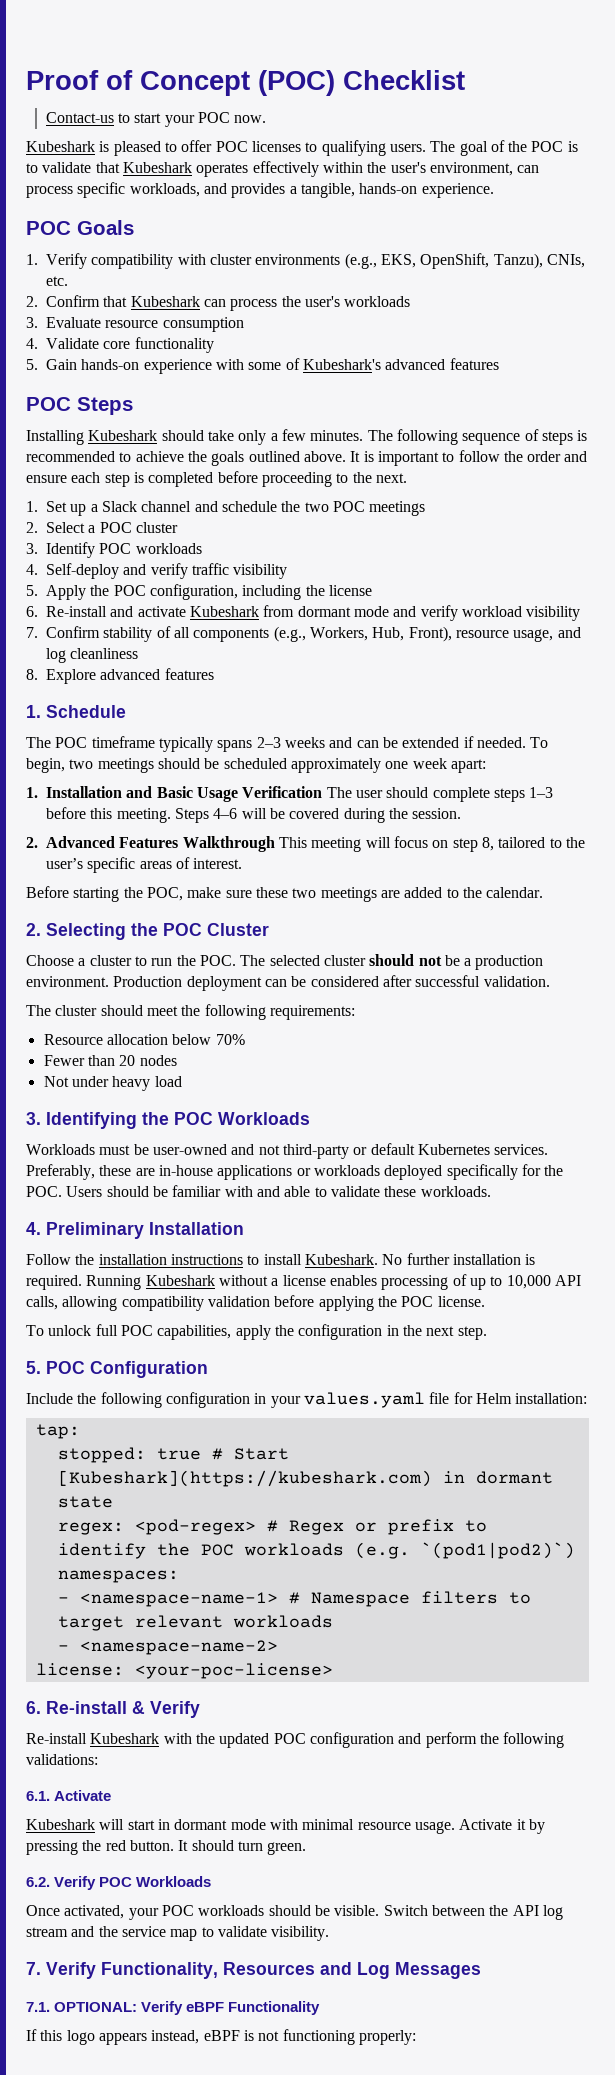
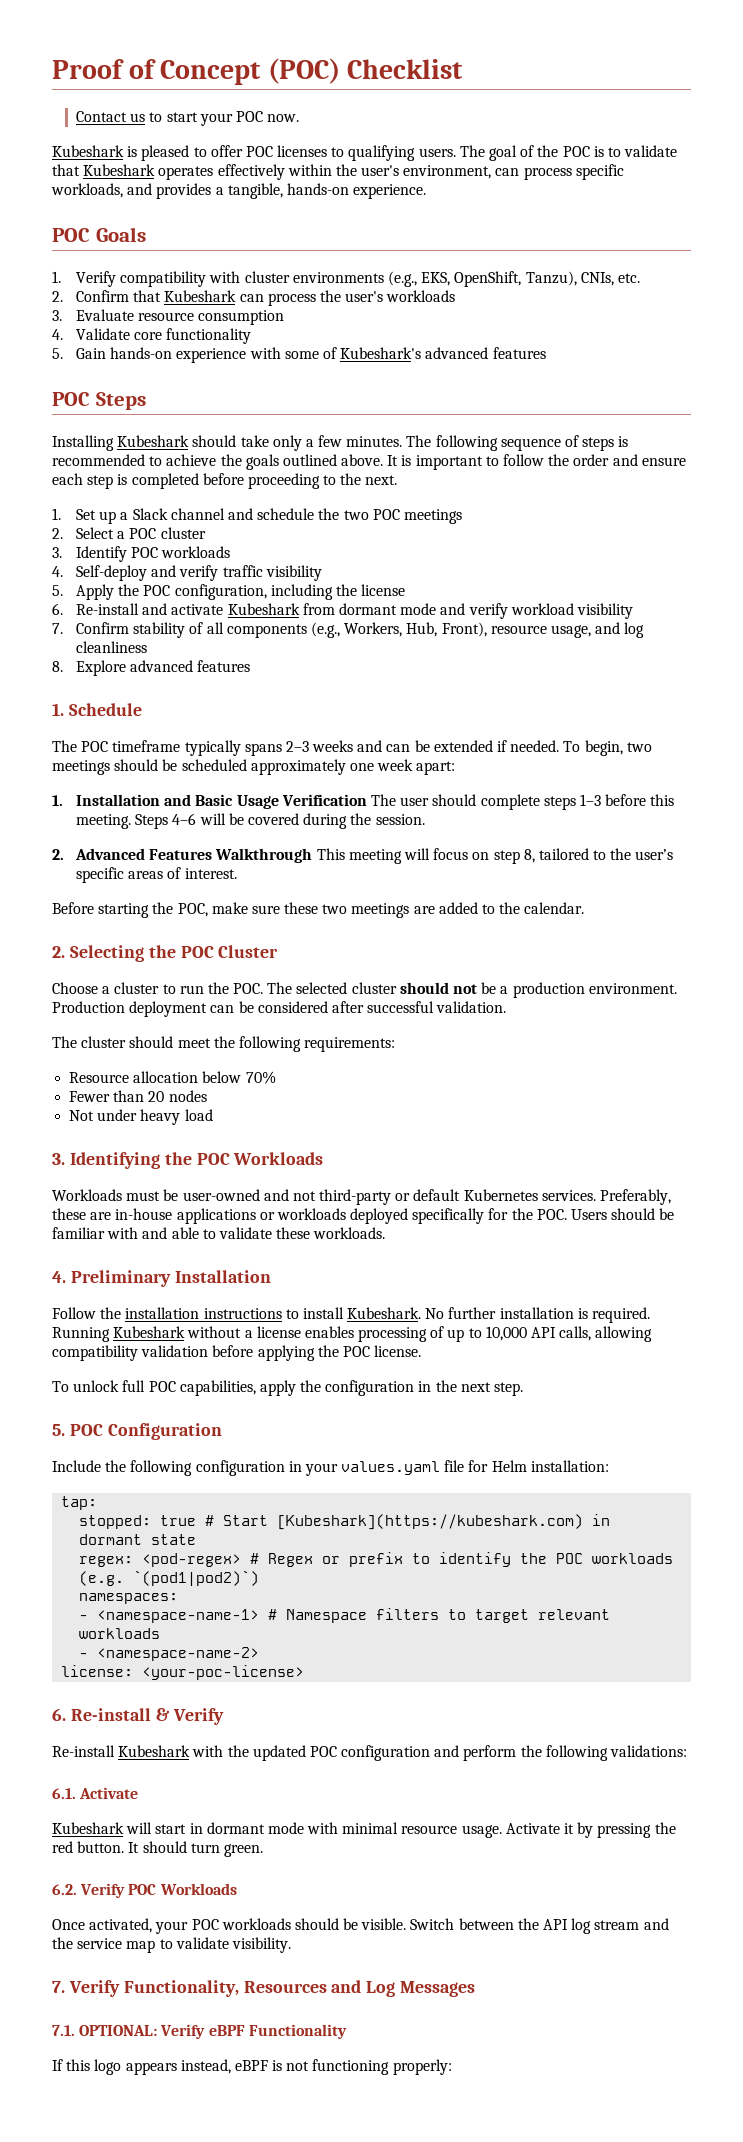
- Contact-us to start your POC now.
+ Contact us to start your POC now.

